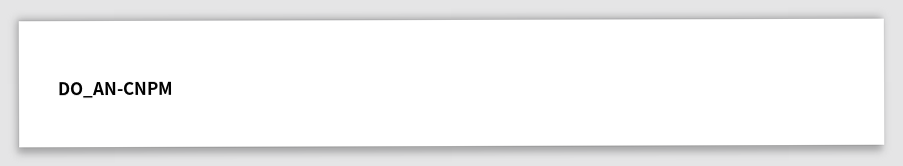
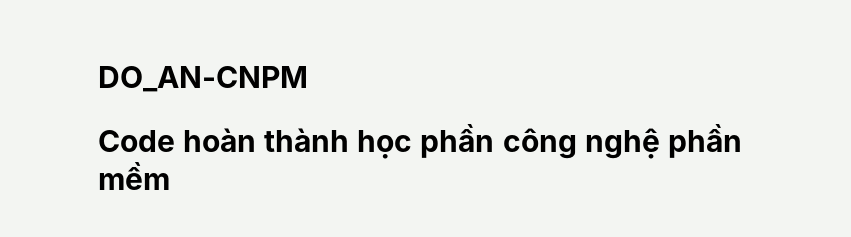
+ Code hoàn thành học phần công nghệ phần mềm

